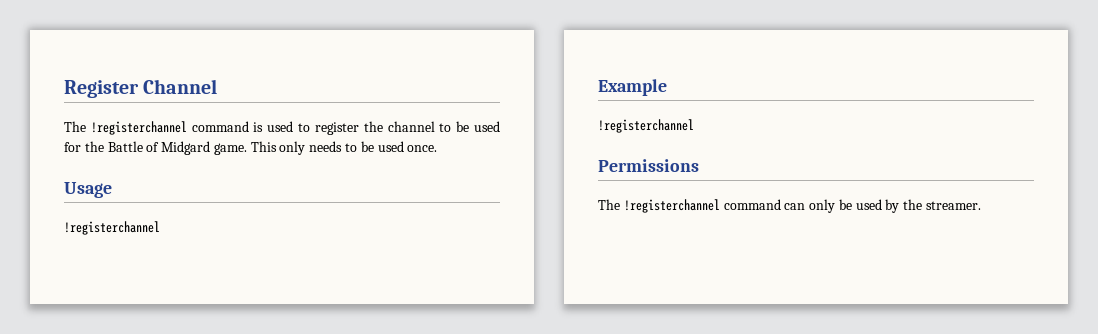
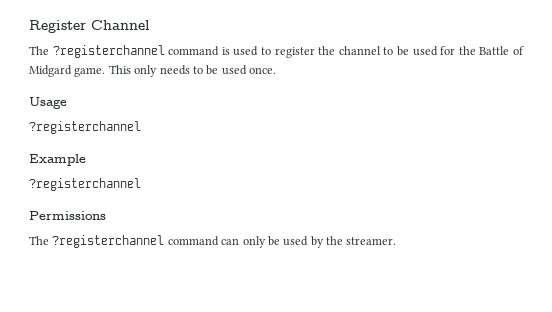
- The !registerchannel command is used to register the channel to be used for the Battle of Midgard game.
+ The ?registerchannel command is used to register the channel to be used for the Battle of Midgard game.
  Usage
- !registerchannel
+ ?registerchannel
  Example
- !registerchannel
+ ?registerchannel
- The !registerchannel command can only be used by the streamer.
+ The ?registerchannel command can only be used by the streamer.

